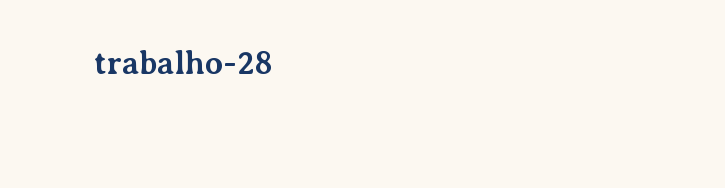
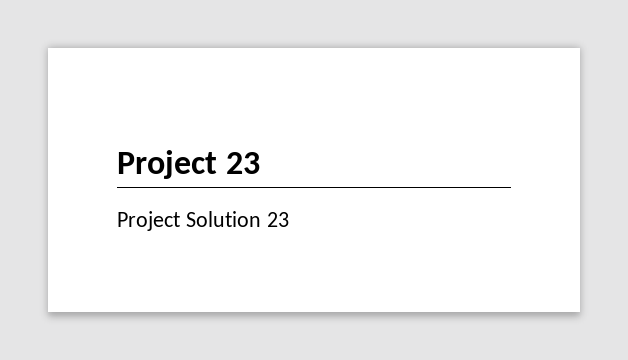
- trabalho-28
+ Project 23
+ Project Solution 23

